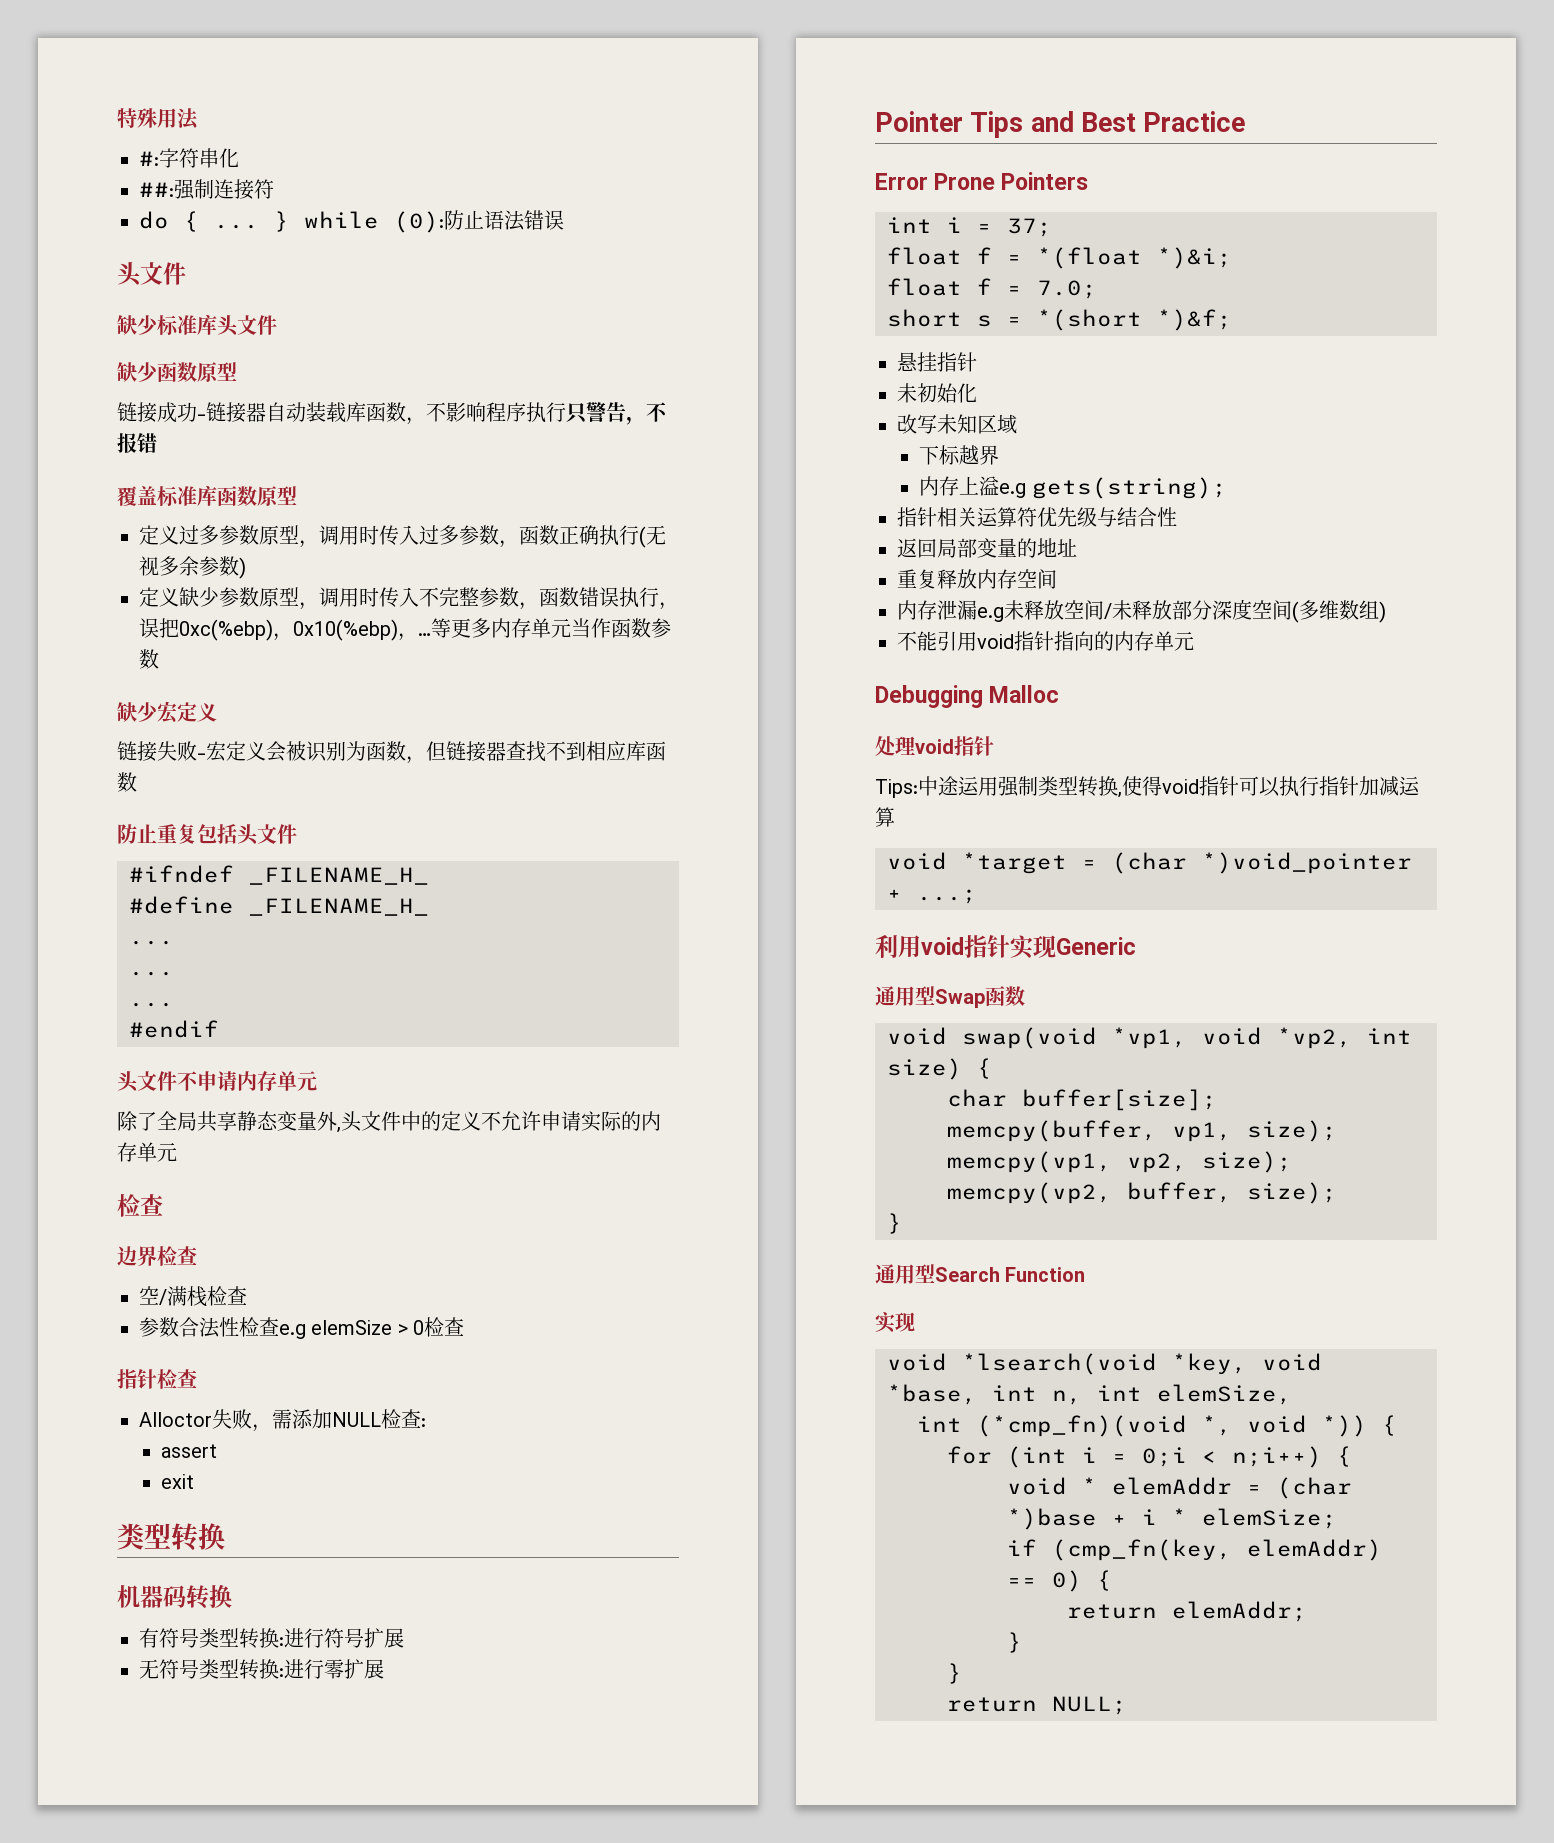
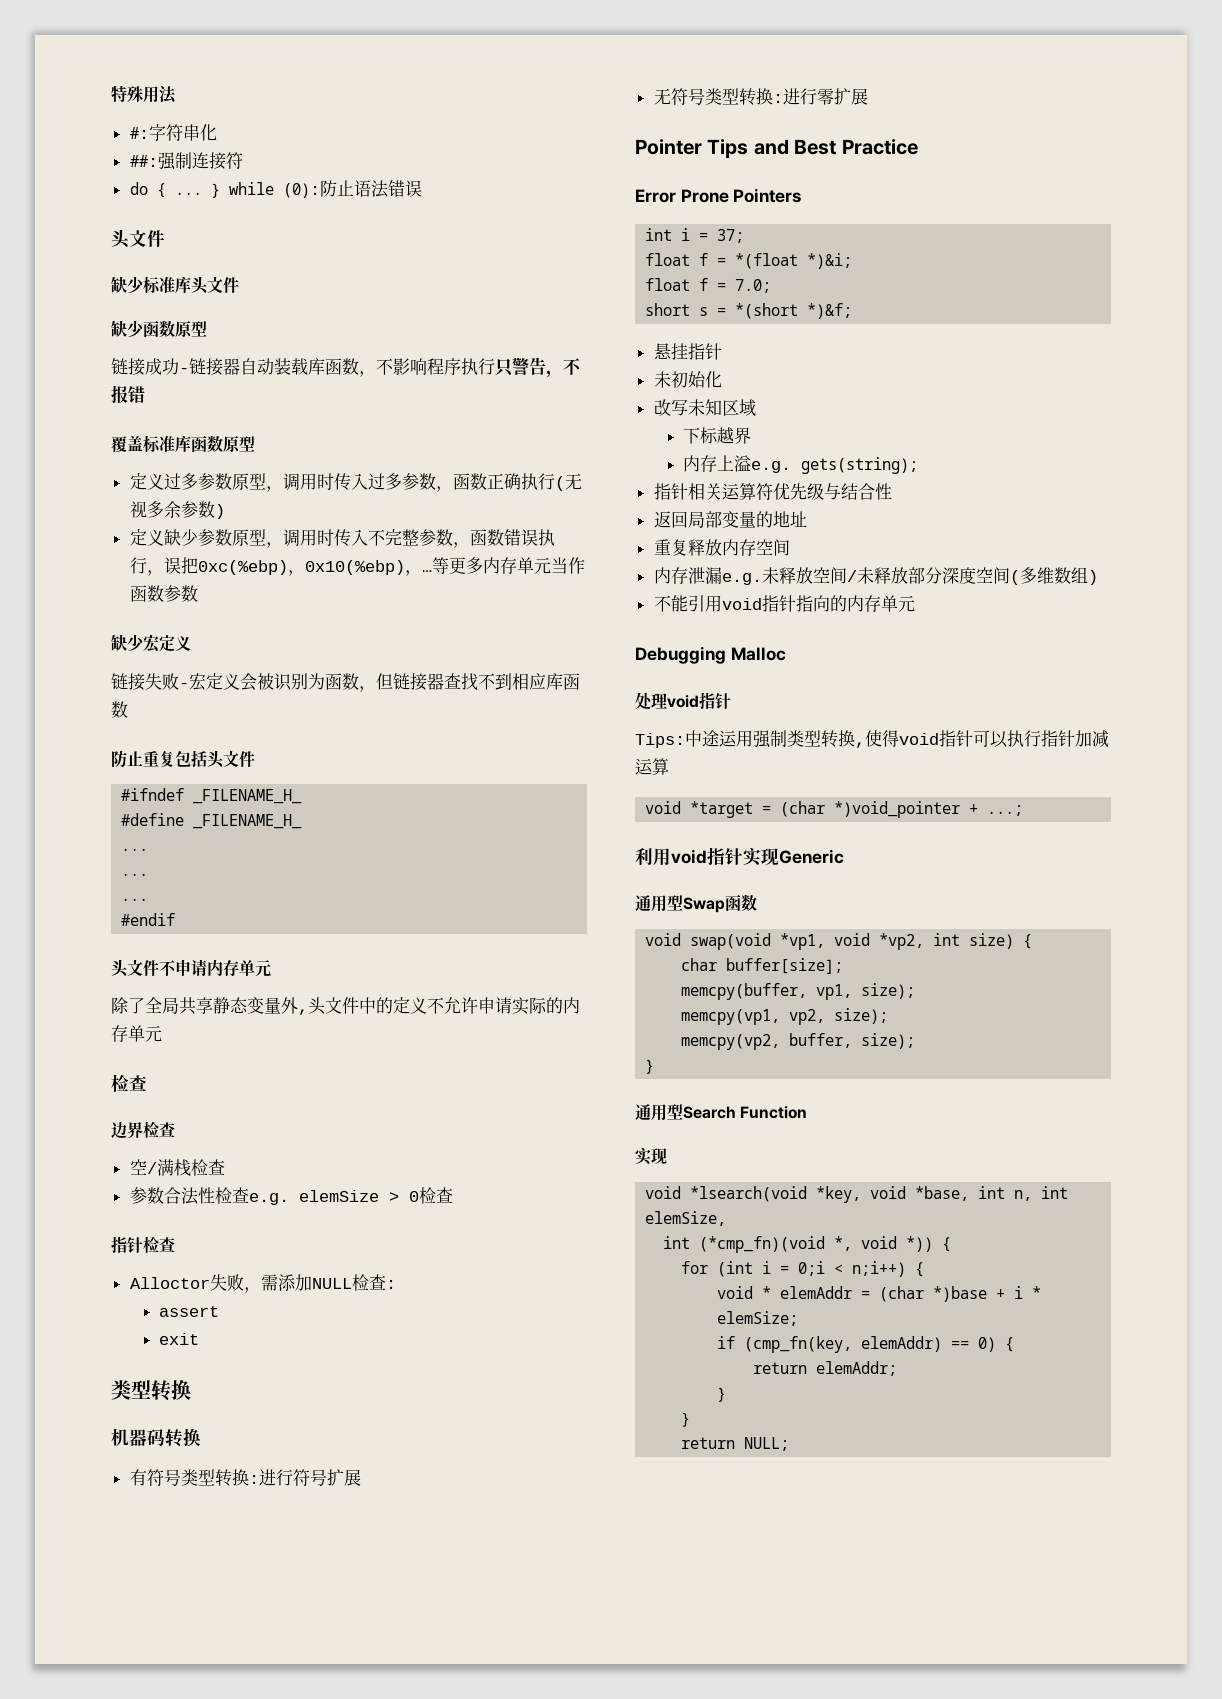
- 参数合法性检查e.g elemSize > 0检查
+ 参数合法性检查e.g. elemSize > 0检查
- 内存上溢e.g gets(string);
+ 内存上溢e.g. gets(string);
- 内存泄漏e.g未释放空间/未释放部分深度空间(多维数组)
+ 内存泄漏e.g.未释放空间/未释放部分深度空间(多维数组)

